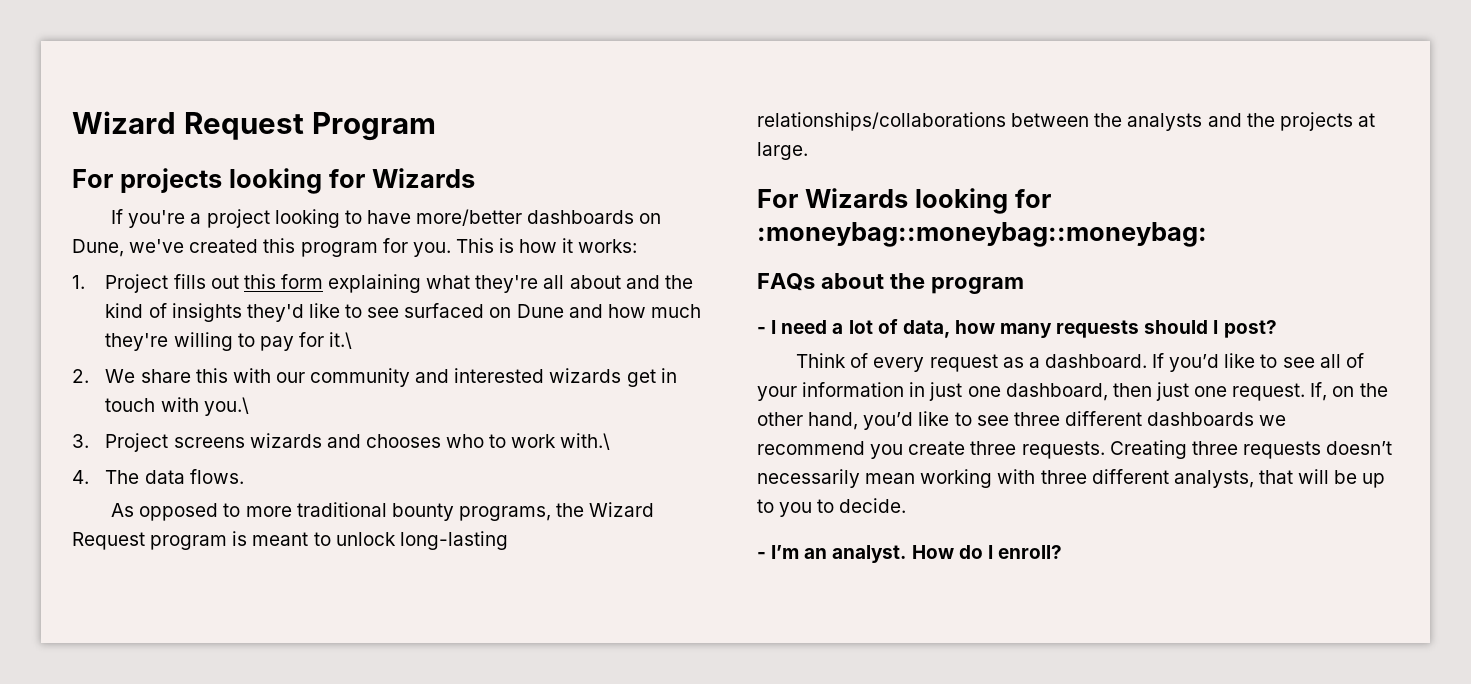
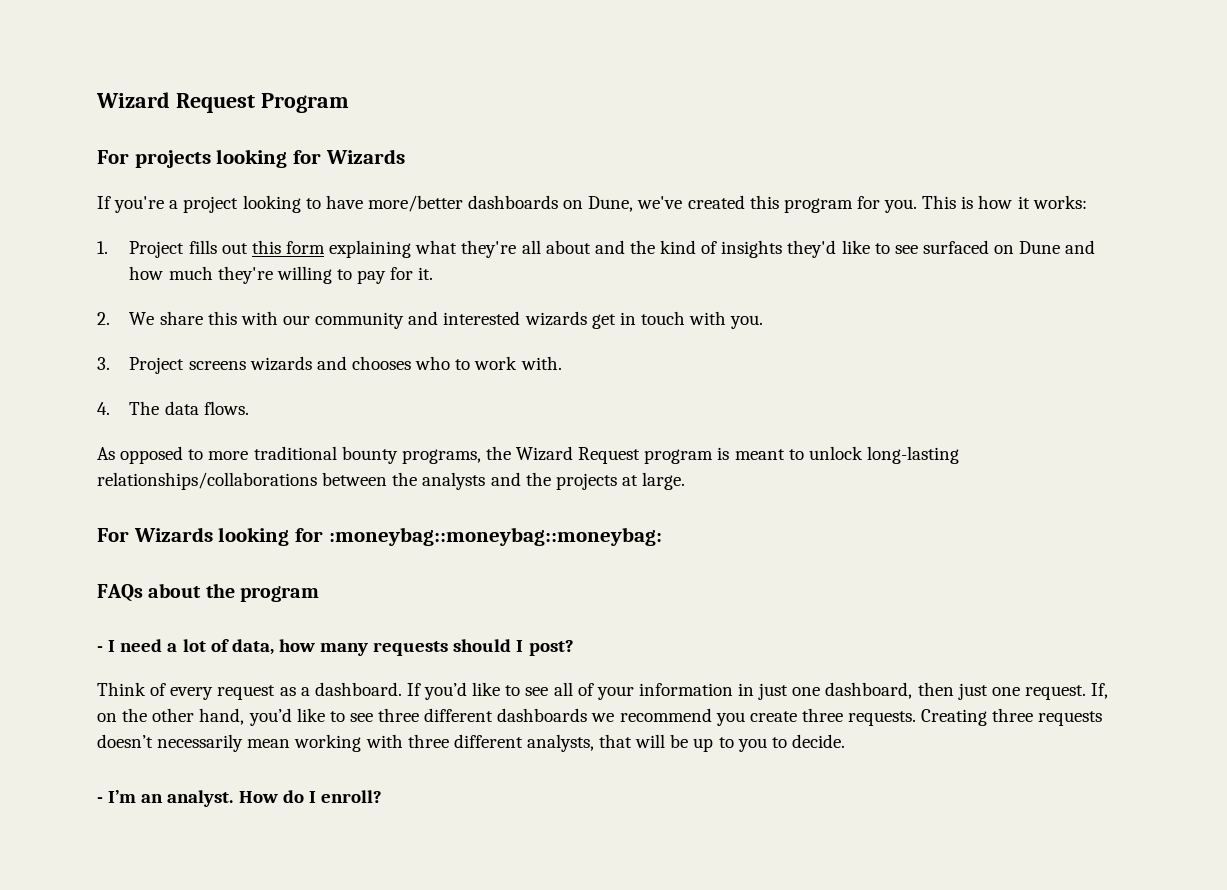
- 1. Project fills out this form explaining what they're all about and the kind of insights they'd like to see surfaced on Dune and how much they're willing to pay for it.\
+ 1. Project fills out this form explaining what they're all about and the kind of insights they'd like to see surfaced on Dune and how much they're willing to pay for it.
- 2. We share this with our community and interested wizards get in touch with you.\
+ 2. We share this with our community and interested wizards get in touch with you.
- 3. Project screens wizards and chooses who to work with.\
+ 3. Project screens wizards and chooses who to work with.

